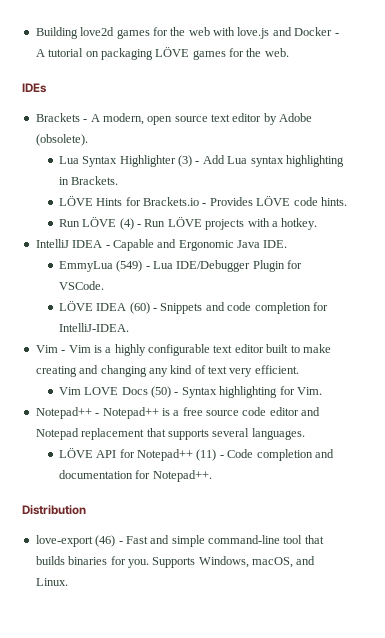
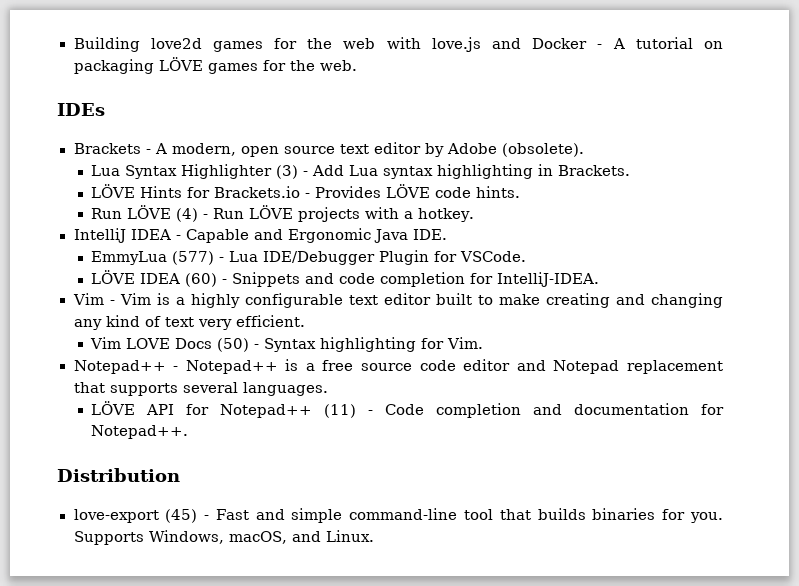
- EmmyLua (549) - Lua IDE/Debugger Plugin for VSCode.
+ EmmyLua (577) - Lua IDE/Debugger Plugin for VSCode.
- love-export (46) - Fast and simple command-line tool that builds binaries for you.
+ love-export (45) - Fast and simple command-line tool that builds binaries for you.

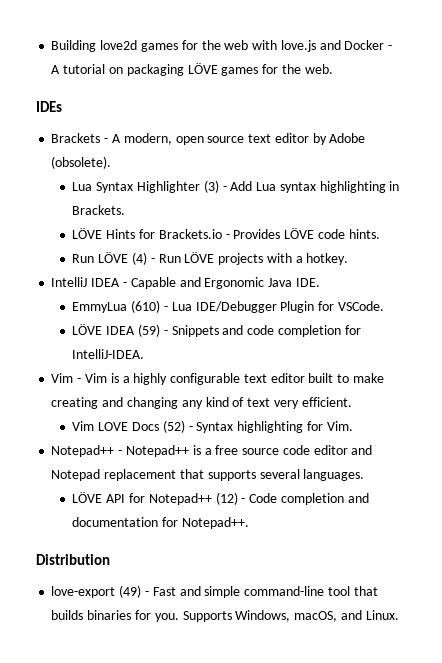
- EmmyLua (577) - Lua IDE/Debugger Plugin for VSCode.
+ EmmyLua (610) - Lua IDE/Debugger Plugin for VSCode.
- LÖVE IDEA (60) - Snippets and code completion for IntelliJ-IDEA.
+ LÖVE IDEA (59) - Snippets and code completion for IntelliJ-IDEA.
- Vim LOVE Docs (50) - Syntax highlighting for Vim.
+ Vim LOVE Docs (52) - Syntax highlighting for Vim.
- LÖVE API for Notepad++ (11) - Code completion and documentation for Notepad++.
+ LÖVE API for Notepad++ (12) - Code completion and documentation for Notepad++.
- love-export (45) - Fast and simple command-line tool that builds binaries for you.
+ love-export (49) - Fast and simple command-line tool that builds binaries for you.

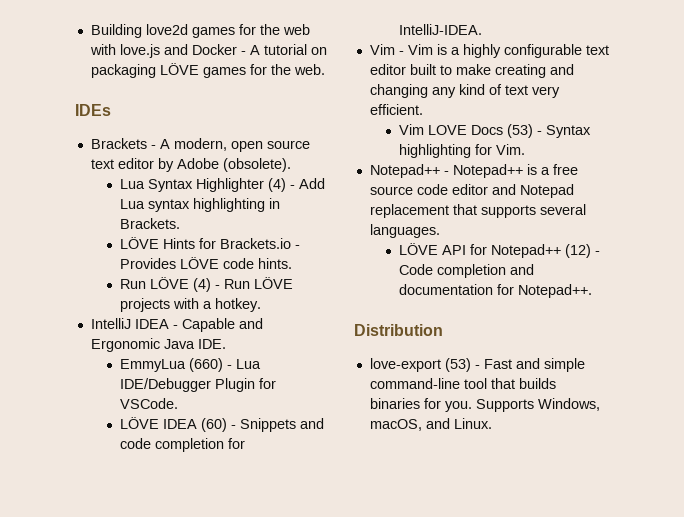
- Lua Syntax Highlighter (3) - Add Lua syntax highlighting in Brackets.
+ Lua Syntax Highlighter (4) - Add Lua syntax highlighting in Brackets.
- EmmyLua (610) - Lua IDE/Debugger Plugin for VSCode.
+ EmmyLua (660) - Lua IDE/Debugger Plugin for VSCode.
- LÖVE IDEA (59) - Snippets and code completion for IntelliJ-IDEA.
+ LÖVE IDEA (60) - Snippets and code completion for IntelliJ-IDEA.
- Vim LOVE Docs (52) - Syntax highlighting for Vim.
+ Vim LOVE Docs (53) - Syntax highlighting for Vim.
- love-export (49) - Fast and simple command-line tool that builds binaries for you.
+ love-export (53) - Fast and simple command-line tool that builds binaries for you.

